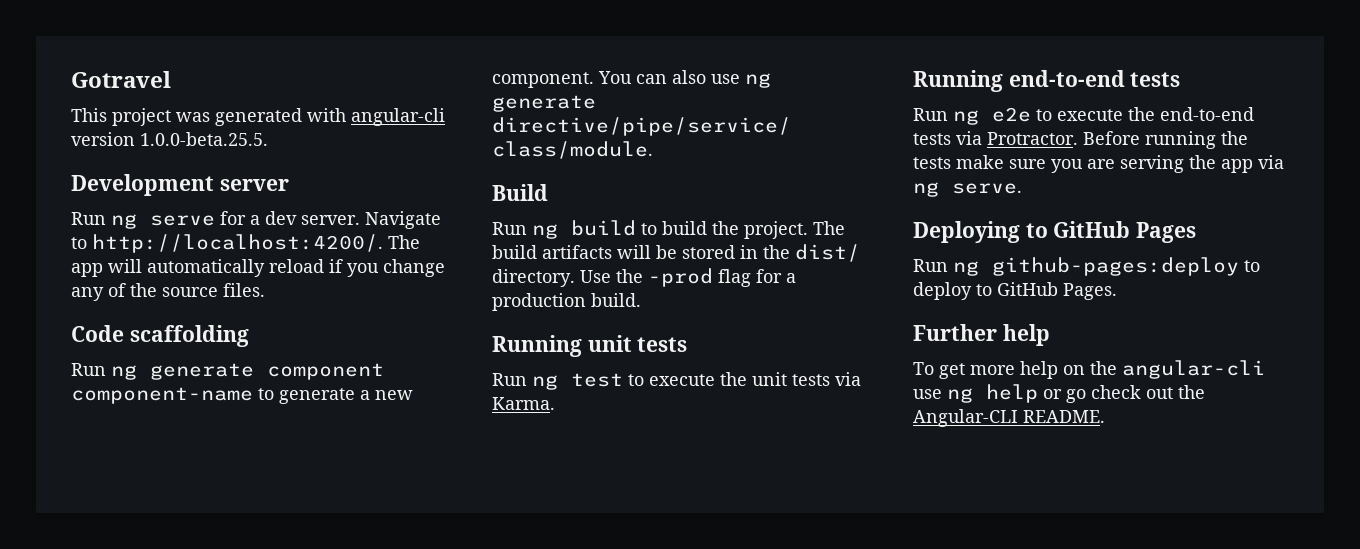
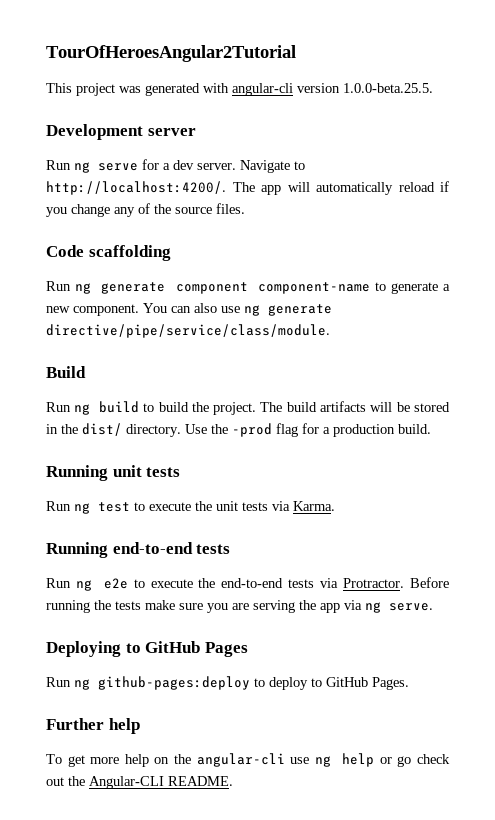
- Gotravel
+ TourOfHeroesAngular2Tutorial

